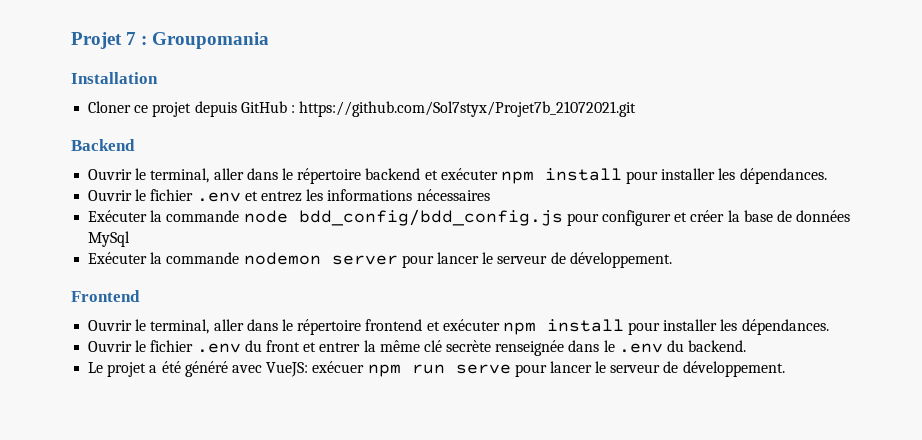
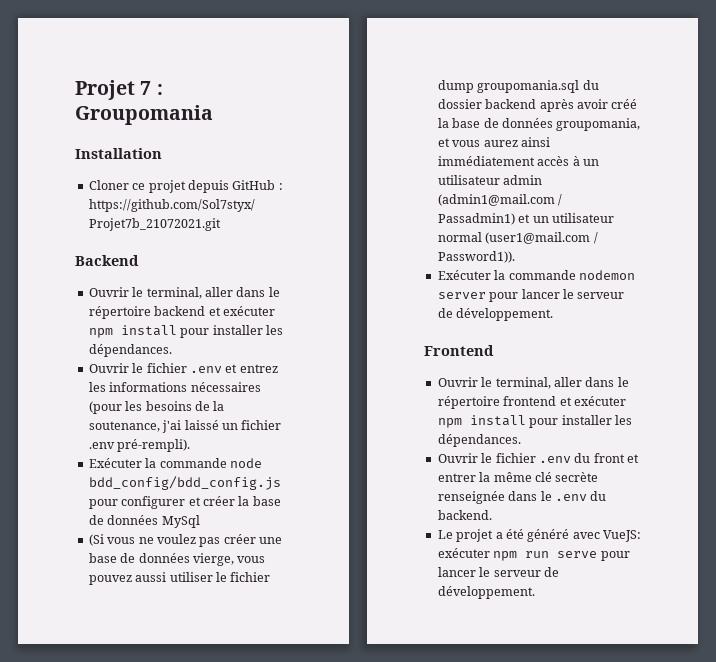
- Ouvrir le fichier .env et entrez les informations nécessaires
+ Ouvrir le fichier .env et entrez les informations nécessaires (pour les besoins de la soutenance, j'ai laissé un fichier .env pré-rempli).
+ (Si vous ne voulez pas créer une base de données vierge, vous pouvez aussi utiliser le fichier dump groupomania.sql du dossier backend après avoir créé la base de données groupomania, et vous aurez ainsi immédiatement accès à un utilisateur admin (admin1@mail.com / Passadmin1) et un utilisateur normal (user1@mail.com / Password1)).
- Le projet a été généré avec VueJS: exécuer npm run serve pour lancer le serveur de développement.
+ Le projet a été généré avec VueJS: exécuter npm run serve pour lancer le serveur de développement.

